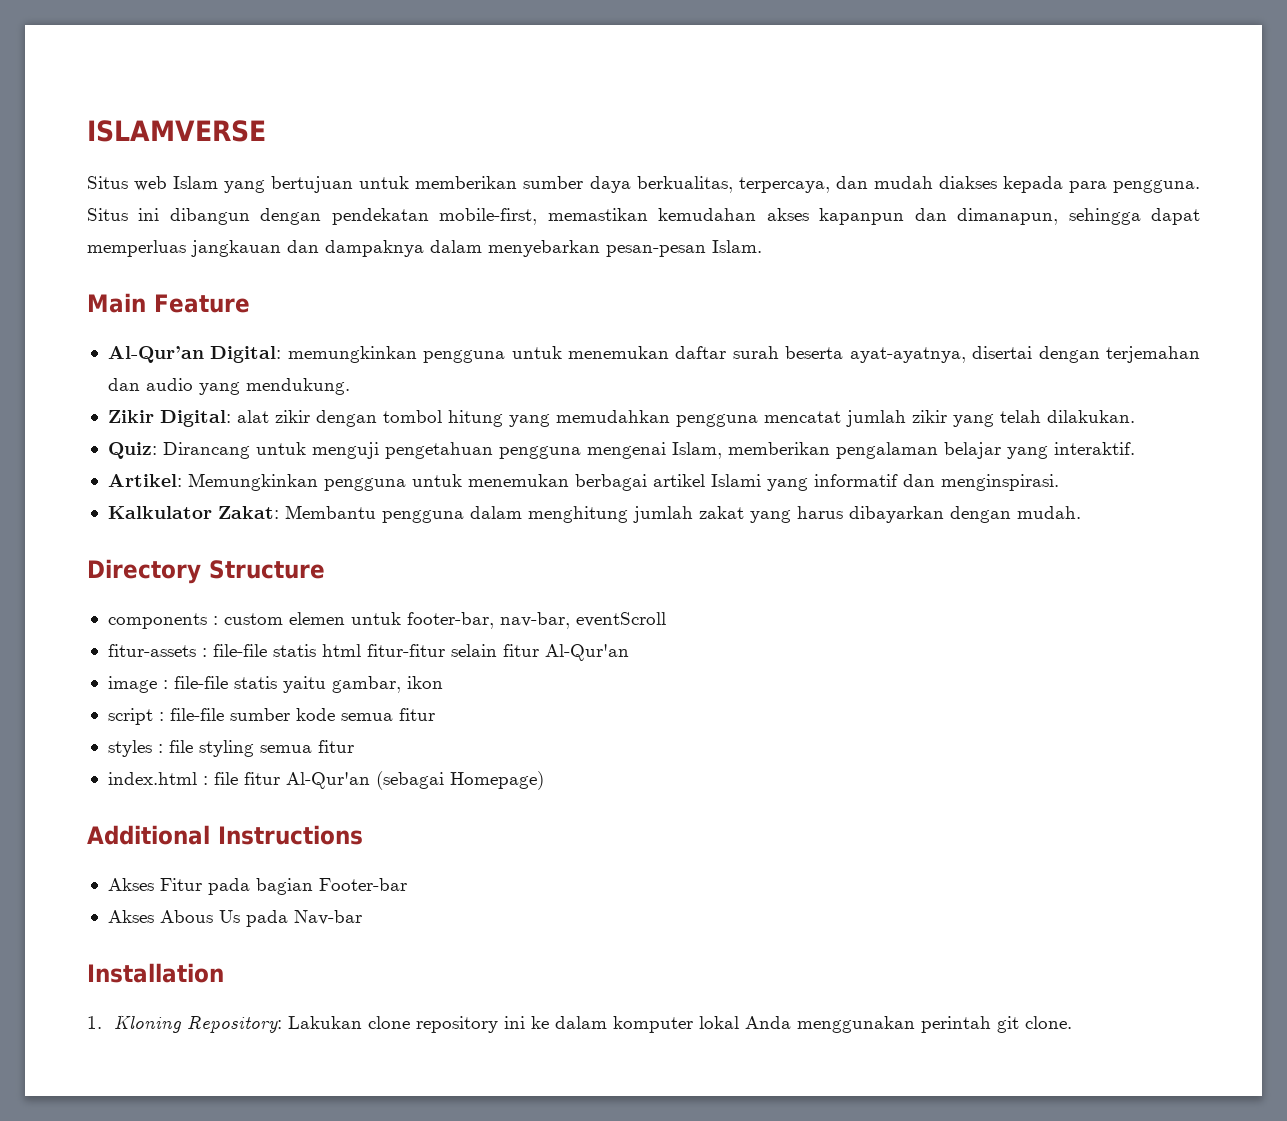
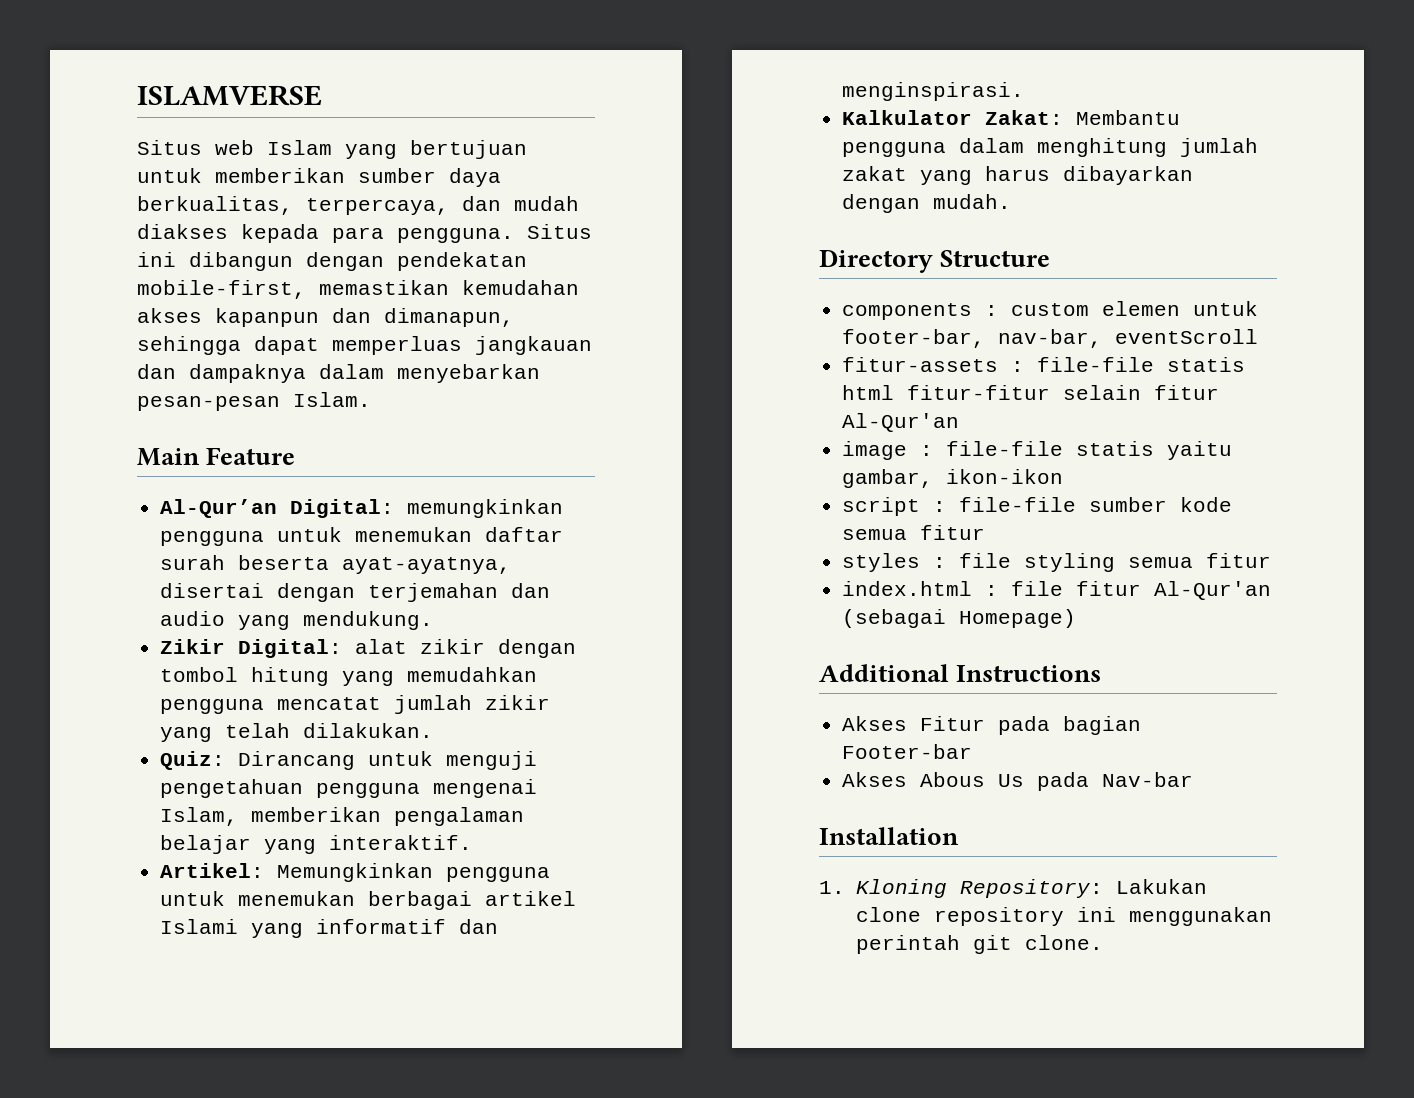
- image : file-file statis yaitu gambar, ikon
+ image : file-file statis yaitu gambar, ikon-ikon
- 1. Kloning Repository: Lakukan clone repository ini ke dalam komputer lokal Anda menggunakan perintah git clone.
+ 1. Kloning Repository: Lakukan clone repository ini menggunakan perintah git clone.

